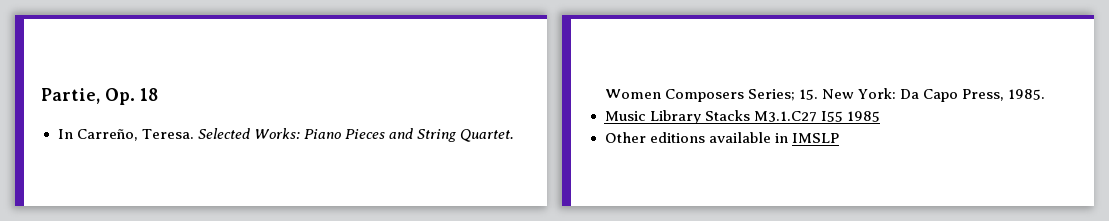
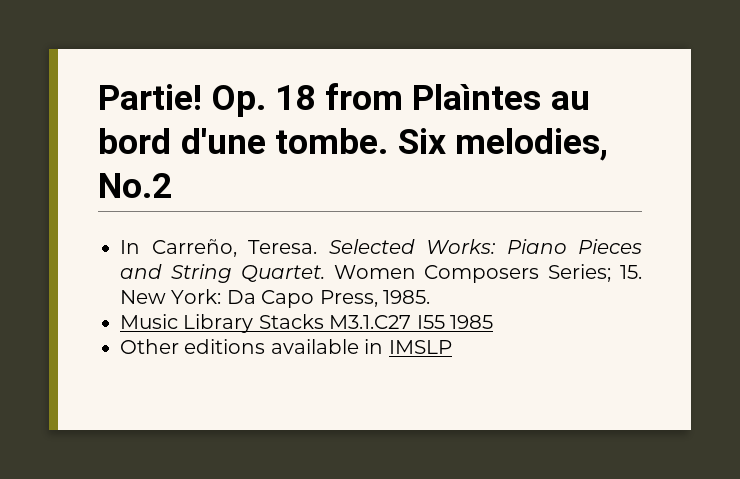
- Partie, Op. 18
+ Partie! Op. 18 from Plaìntes au bord d'une tombe. Six melodies, No.2

